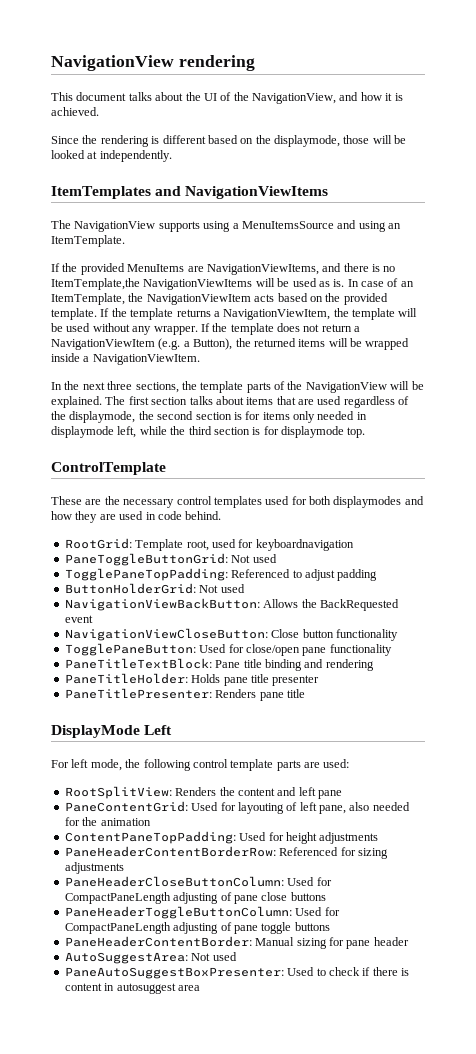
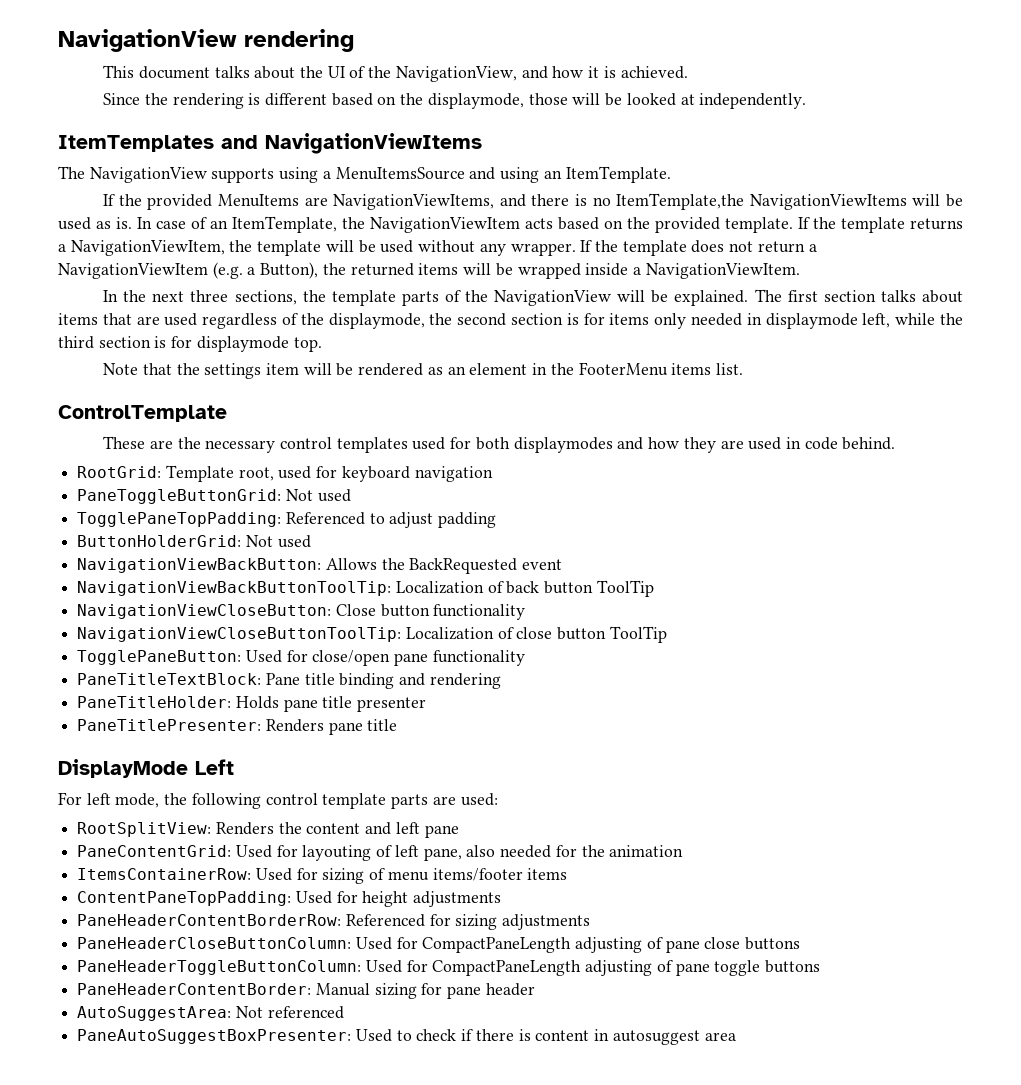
+ Note that the settings item will be rendered as an element in the FooterMenu items list.
- RootGrid: Template root, used for keyboardnavigation
+ RootGrid: Template root, used for keyboard navigation
+ NavigationViewBackButtonToolTip: Localization of back button ToolTip
  NavigationViewCloseButton: Close button functionality
+ NavigationViewCloseButtonToolTip: Localization of close button ToolTip
+ ItemsContainerRow: Used for sizing of menu items/footer items
- AutoSuggestArea: Not used
+ AutoSuggestArea: Not referenced

